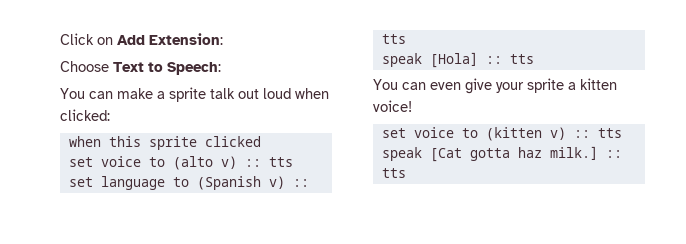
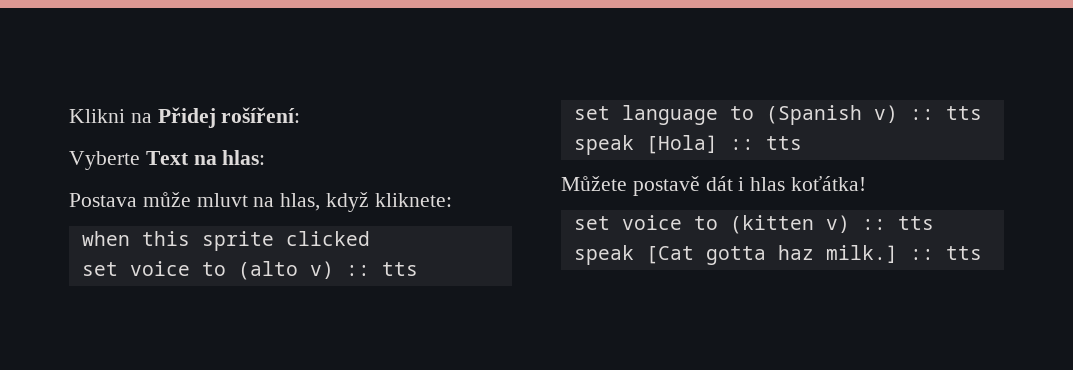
- Click on Add Extension:
- Choose Text to Speech:
- You can make a sprite talk out loud when clicked:
+ Klikni na Přidej rošíření:
+ Vyberte Text na hlas:
+ Postava může mluvt na hlas, když kliknete:
- You can even give your sprite a kitten voice!
+ Můžete postavě dát i hlas koťátka!

